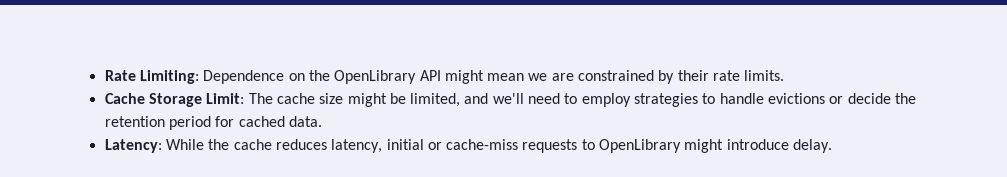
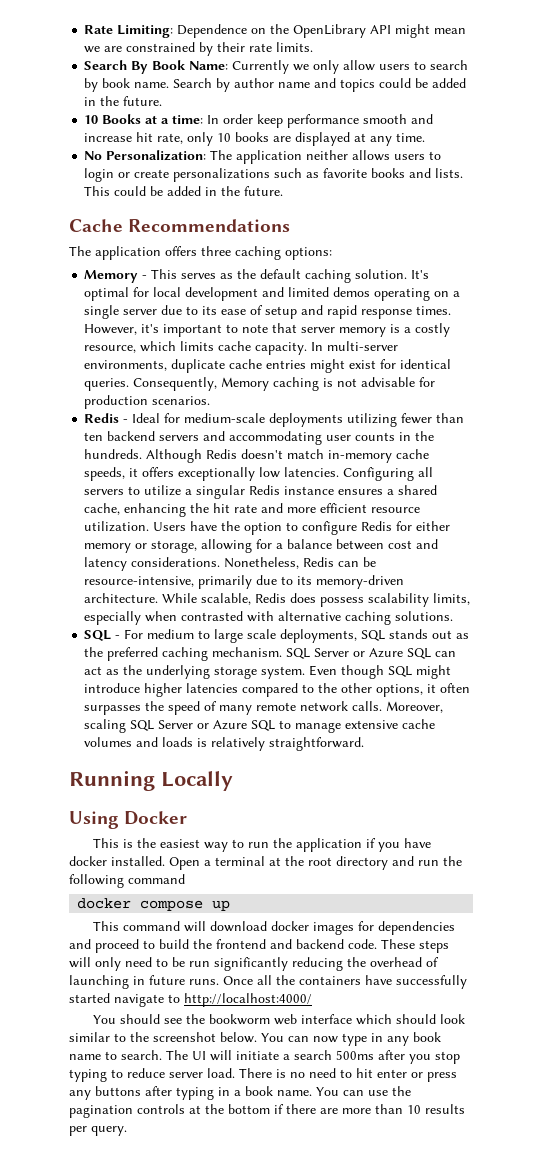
- Cache Storage Limit: The cache size might be limited, and we'll need to employ strategies to handle evictions or decide the retention period for cached data.
- Latency: While the cache reduces latency, initial or cache-miss requests to OpenLibrary might introduce delay.
+ Search By Book Name: Currently we only allow users to search by book name. Search by author name and topics could be added in the future.
+ 10 Books at a time: In order keep performance smooth and increase hit rate, only 10 books are displayed at any time.
+ No Personalization: The application neither allows users to login or create personalizations such as favorite books and lists. This could be added in the future.
+ Cache Recommendations
+ The application offers three caching options:
+ Memory - This serves as the default caching solution. It's optimal for local development and limited demos operating on a single server due to its ease of setup and rapid response times. However, it's important to note that server memory is a costly resource, which limits cache capacity. In multi-server environments, duplicate cache entries might exist for identical queries. Consequently, Memory caching is not advisable for production scenarios.
+ Redis - Ideal for medium-scale deployments utilizing fewer than ten backend servers and accommodating user counts in the hundreds. Although Redis doesn't match in-memory cache speeds, it offers exceptionally low latencies. Configuring all servers to utilize a singular Redis instance ensures a shared cache, enhancing the hit rate and more efficient resource utilization. Users have the option to configure Redis for either memory or storage, allowing for a balance between cost and latency considerations. Nonetheless, Redis can be resource-intensive, primarily due to its memory-driven architecture. While scalable, Redis does possess scalability limits, especially when contrasted with alternative caching solutions.
+ SQL - For medium to large scale deployments, SQL stands out as the preferred caching mechanism. SQL Server or Azure SQL can act as the underlying storage system. Even though SQL might introduce higher latencies compared to the other options, it often surpasses the speed of many remote network calls. Moreover, scaling SQL Server or Azure SQL to manage extensive cache volumes and loads is relatively straightforward.
+ Running Locally
+ Using Docker
+ This is the easiest way to run the application if you have docker installed. Open a terminal at the root directory and run the following command
+ docker compose up
+ This command will download docker images for dependencies and proceed to build the frontend and backend code. These steps will only need to be run significantly reducing the overhead of launching in future runs. Once all the containers have successfully started navigate to http://localhost:4000/
+ You should see the bookworm web interface which should look similar to the screenshot below. You can now type in any book name to search. The UI will initiate a search 500ms after you stop typing to reduce server load. There is no need to hit enter or press any buttons after typing in a book name. You can use the pagination controls at the bottom if there are more than 10 results per query.

